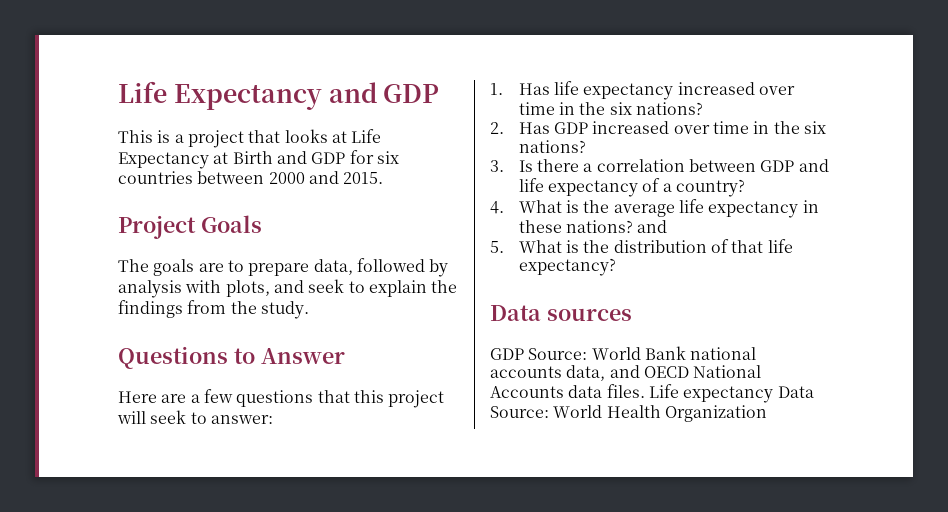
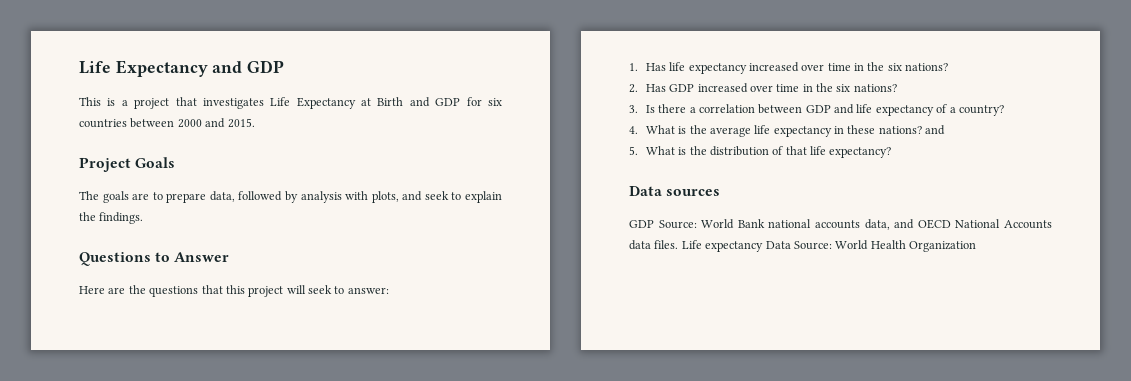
- This is a project that looks at Life Expectancy at Birth and GDP for six countries between 2000 and 2015.
+ This is a project that investigates Life Expectancy at Birth and GDP for six countries between 2000 and 2015.
- The goals are to prepare data, followed by analysis with plots, and seek to explain the findings from the study.
+ The goals are to prepare data, followed by analysis with plots, and seek to explain the findings.
- Here are a few questions that this project will seek to answer:
+ Here are the questions that this project will seek to answer:

